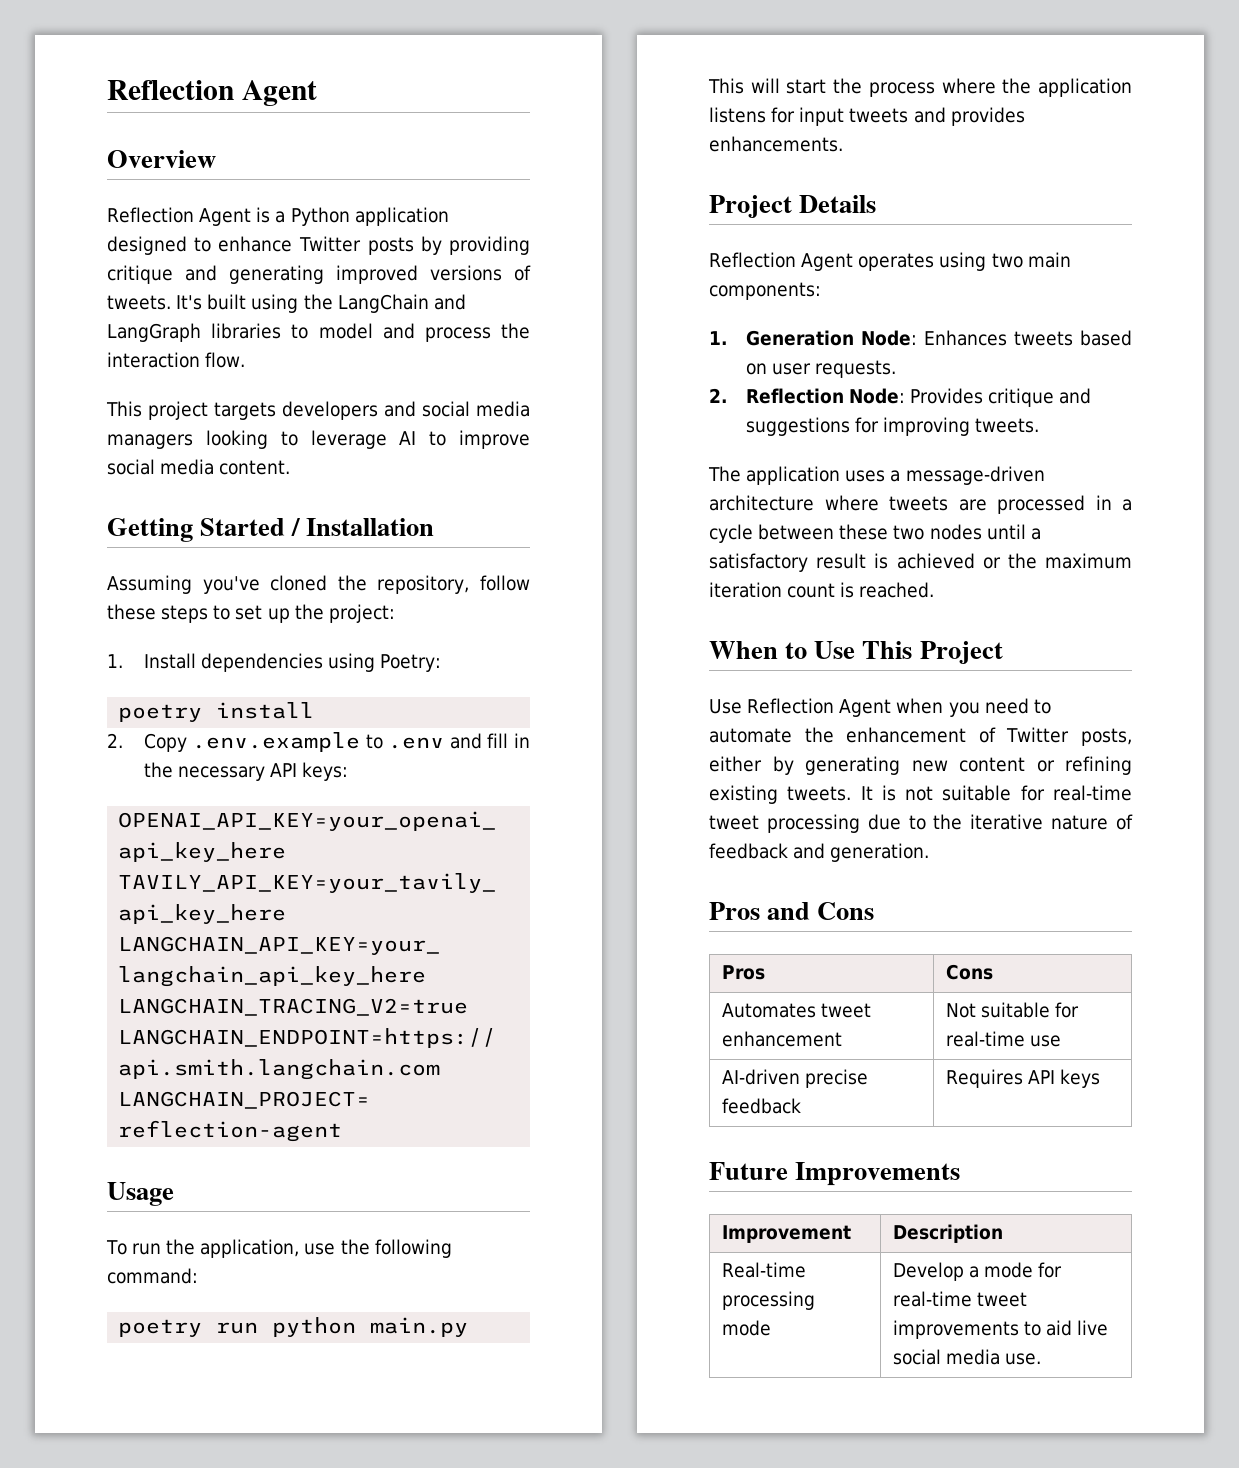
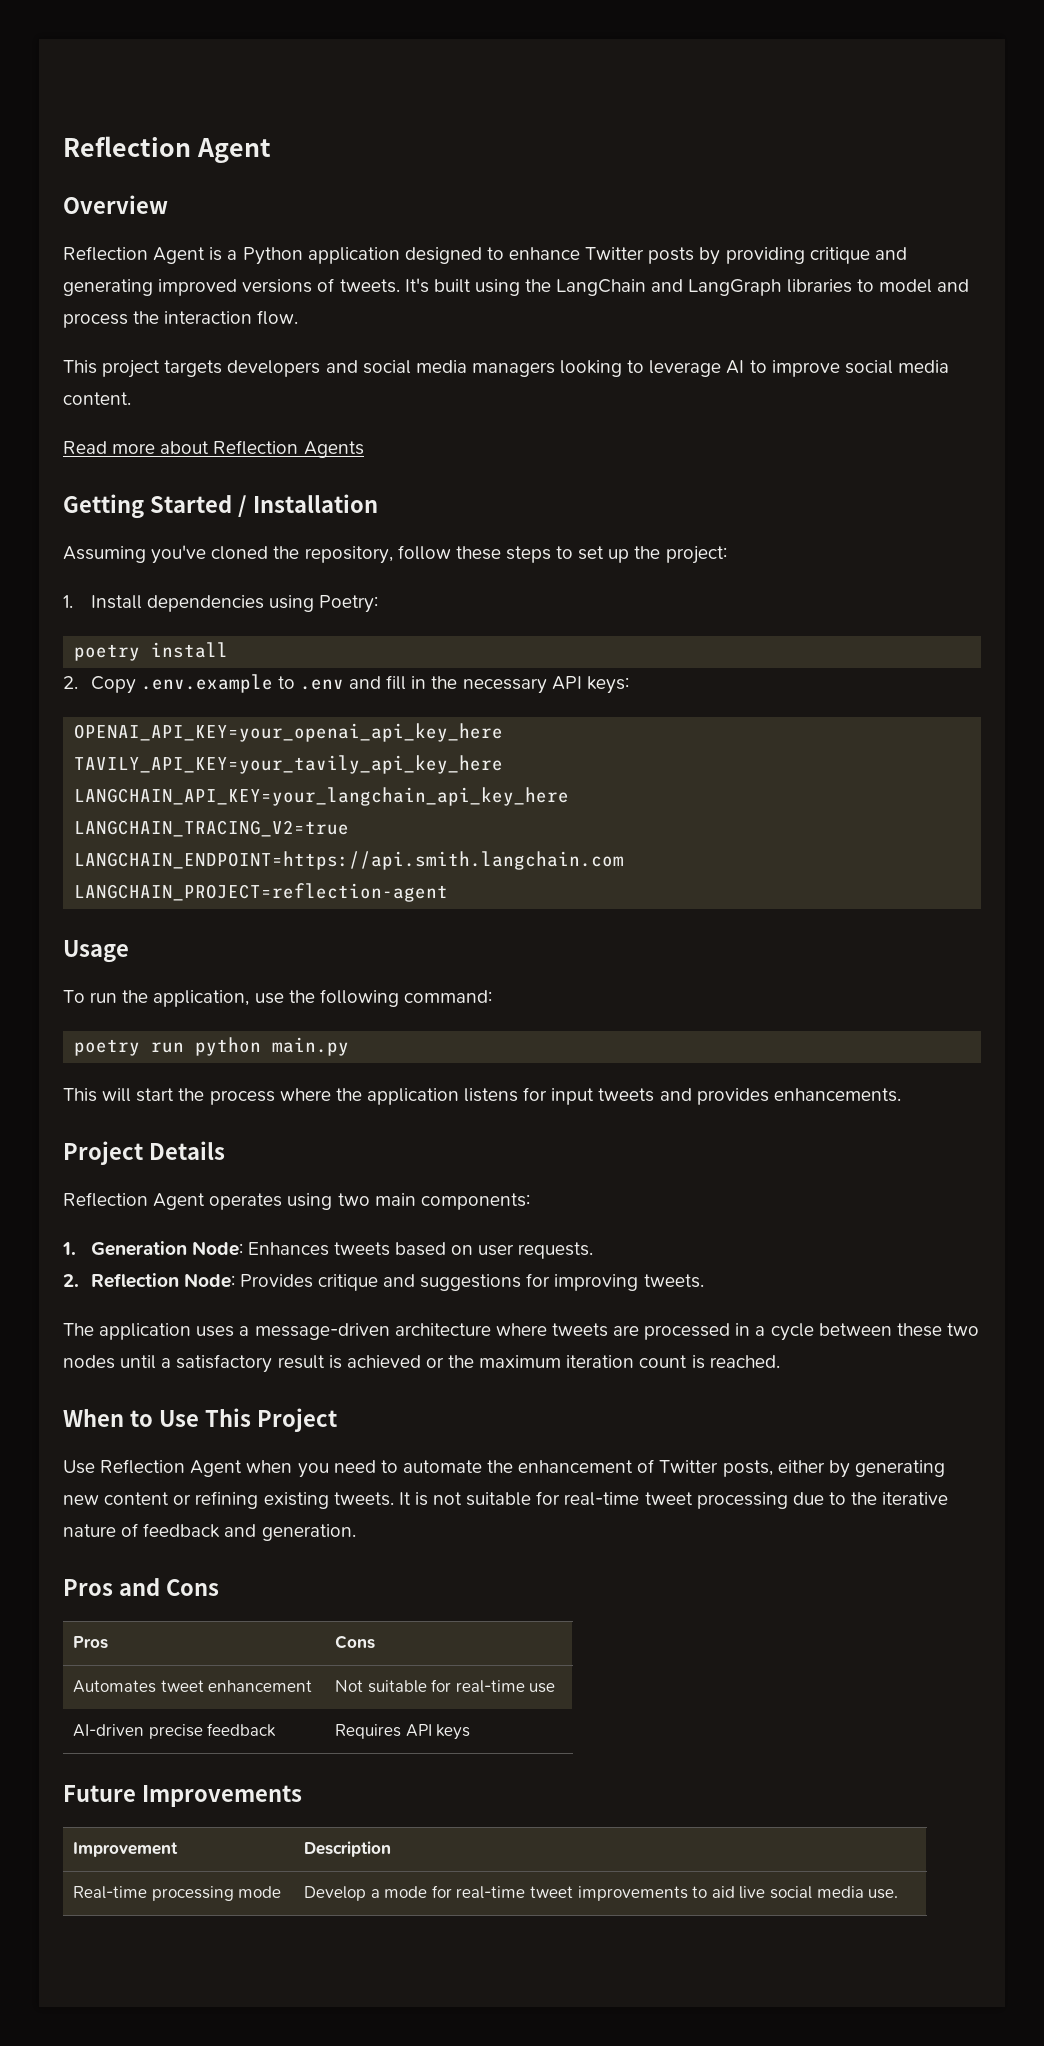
+ Read more about Reflection Agents

